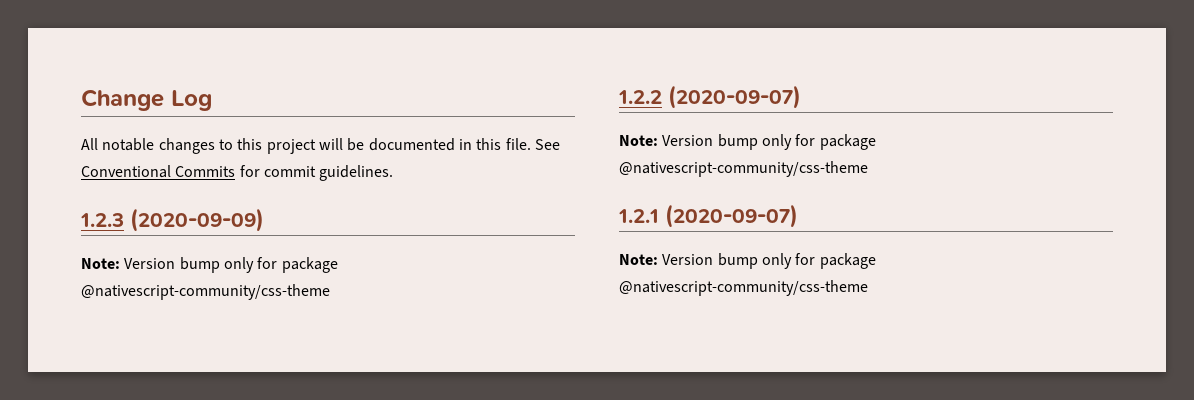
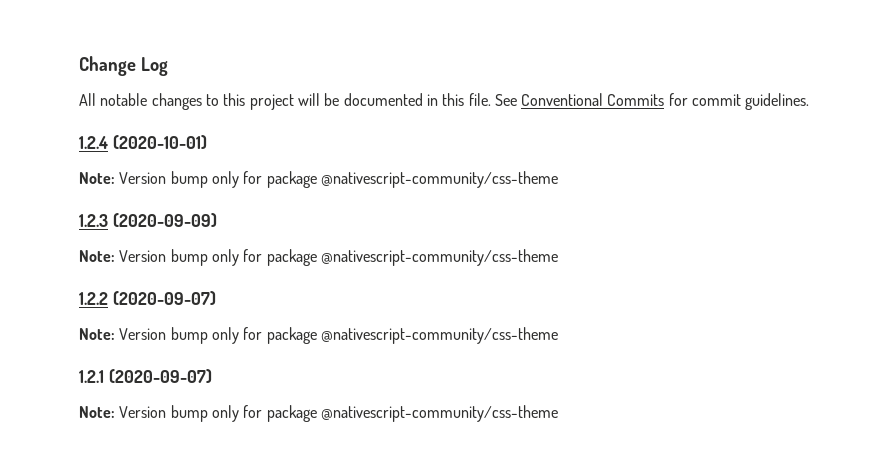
+ 1.2.4 (2020-10-01)
+ Note: Version bump only for package @nativescript-community/css-theme

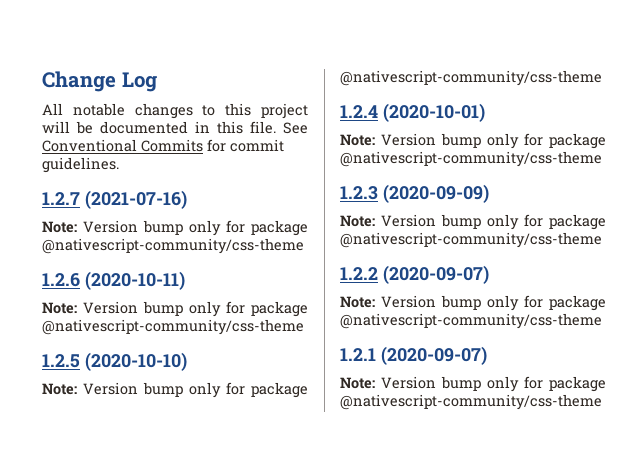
+ 1.2.7 (2021-07-16)
+ Note: Version bump only for package @nativescript-community/css-theme
+ 1.2.6 (2020-10-11)
+ Note: Version bump only for package @nativescript-community/css-theme
+ 1.2.5 (2020-10-10)
+ Note: Version bump only for package @nativescript-community/css-theme

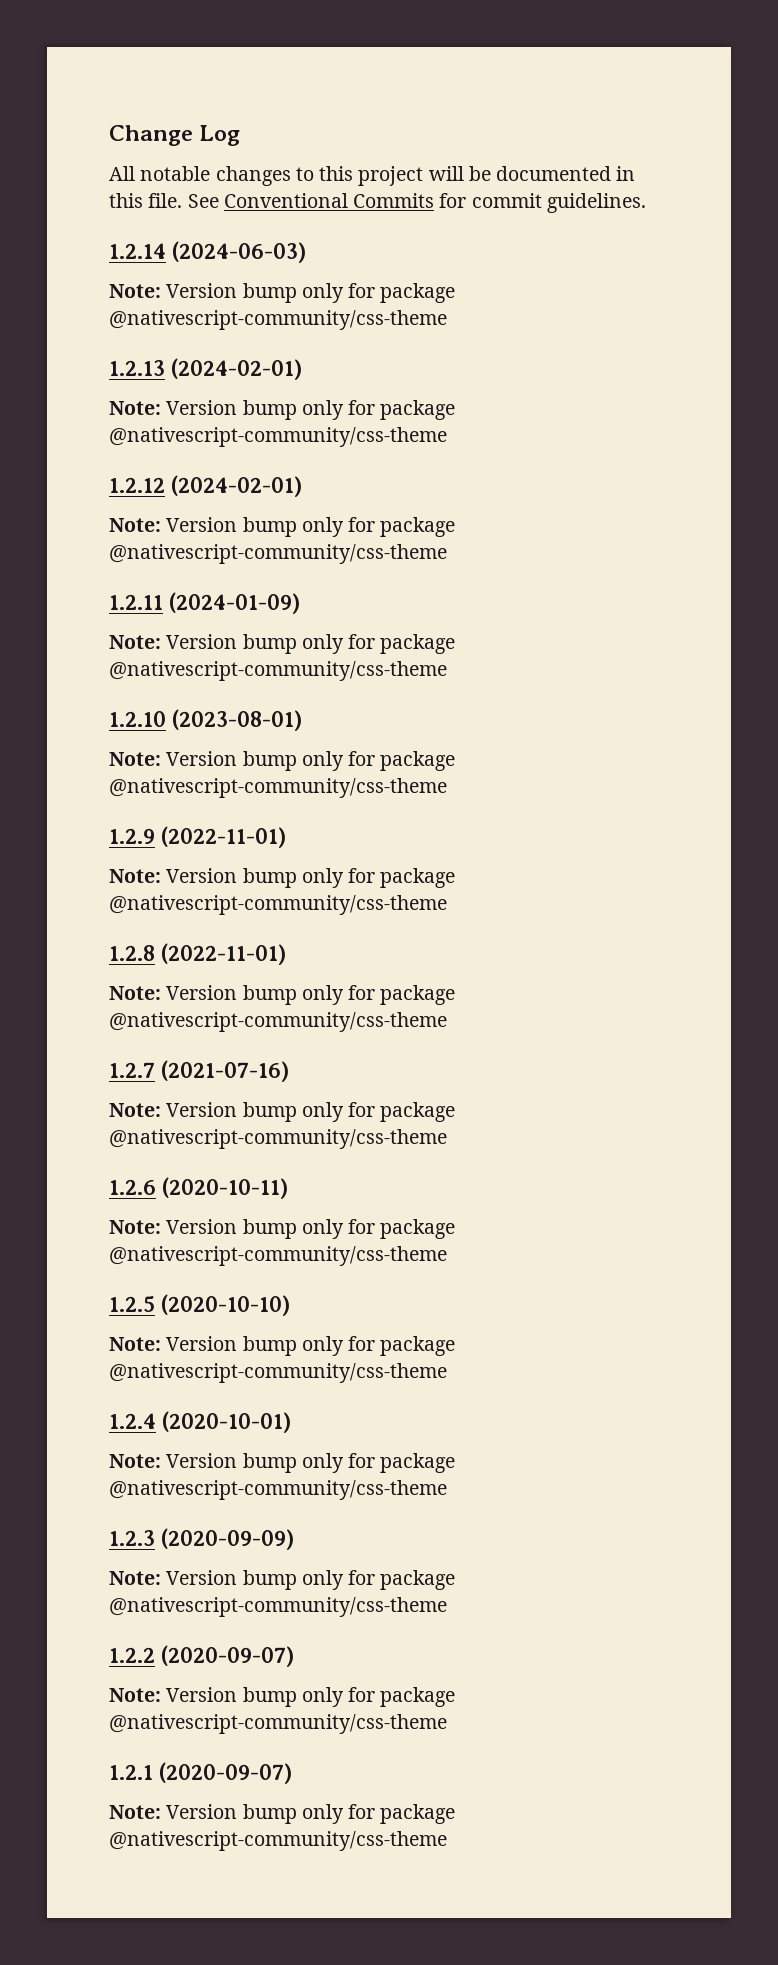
+ 1.2.14 (2024-06-03)
+ Note: Version bump only for package @nativescript-community/css-theme
+ 1.2.13 (2024-02-01)
+ Note: Version bump only for package @nativescript-community/css-theme
+ 1.2.12 (2024-02-01)
+ Note: Version bump only for package @nativescript-community/css-theme
+ 1.2.11 (2024-01-09)
+ Note: Version bump only for package @nativescript-community/css-theme
+ 1.2.10 (2023-08-01)
+ Note: Version bump only for package @nativescript-community/css-theme
+ 1.2.9 (2022-11-01)
+ Note: Version bump only for package @nativescript-community/css-theme
+ 1.2.8 (2022-11-01)
+ Note: Version bump only for package @nativescript-community/css-theme

